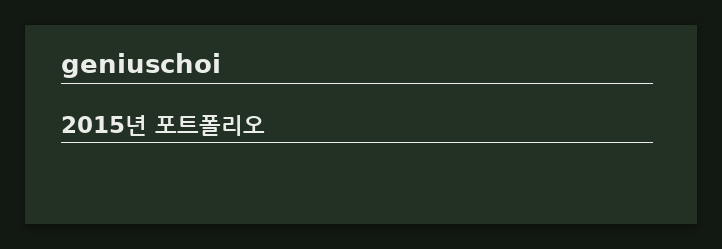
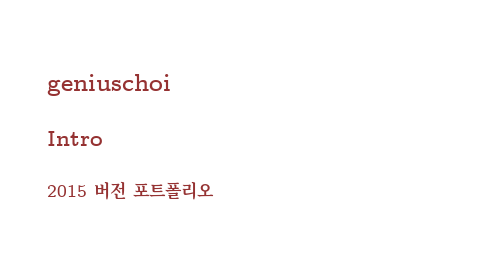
- 2015년 포트폴리오
+ Intro
+ 2015 버전 포트폴리오

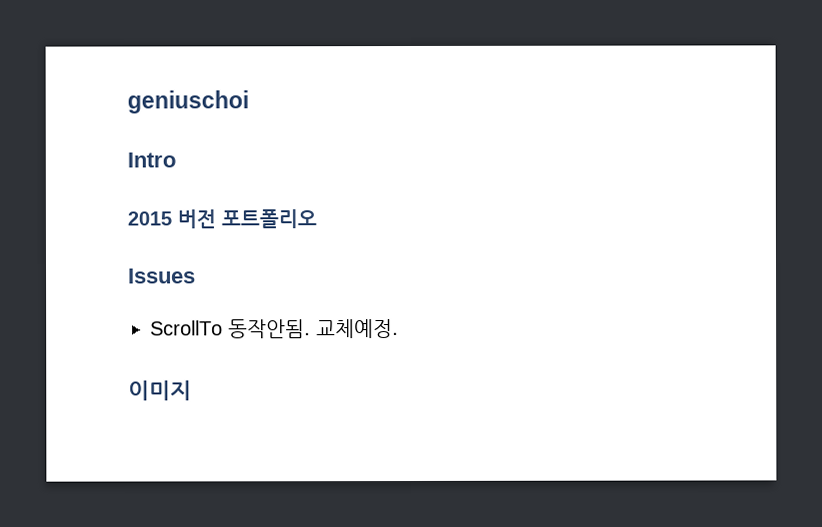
+ Issues
+ ScrollTo 동작안됨. 교체예정.
+ 이미지

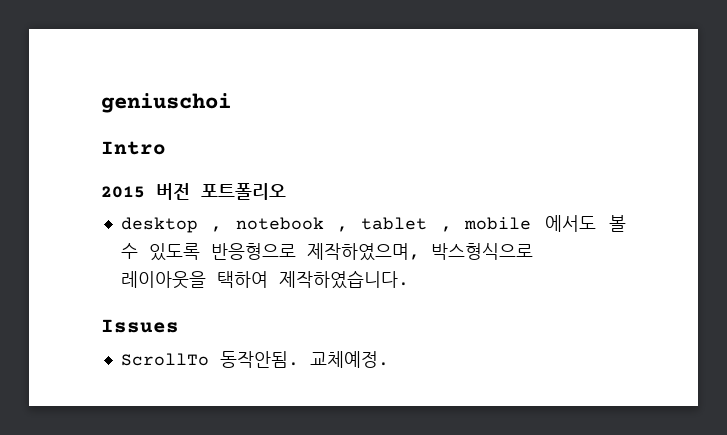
+ desktop , notebook , tablet , mobile 에서도 볼 수 있도록 반응형으로 제작하였으며, 박스형식으로 레이아웃을 택하여 제작하였습니다.
- 이미지

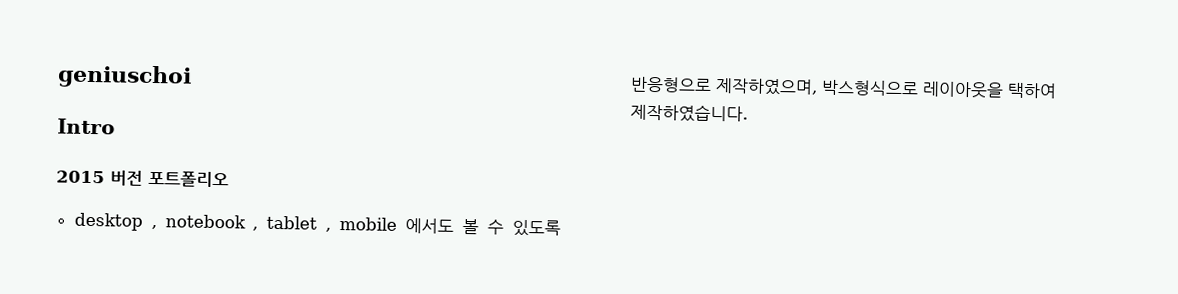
- Issues
- ScrollTo 동작안됨. 교체예정.

